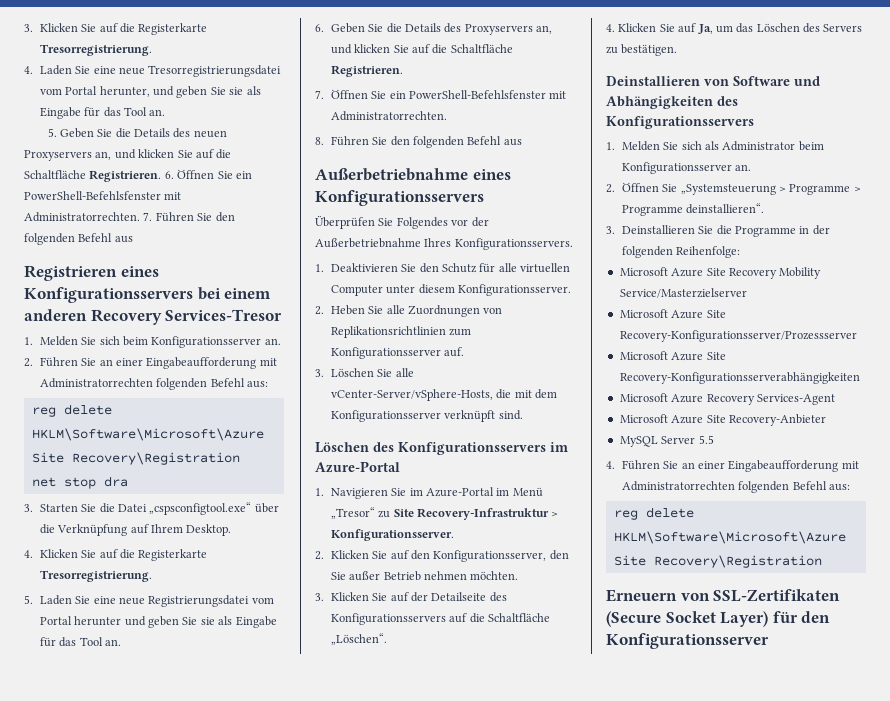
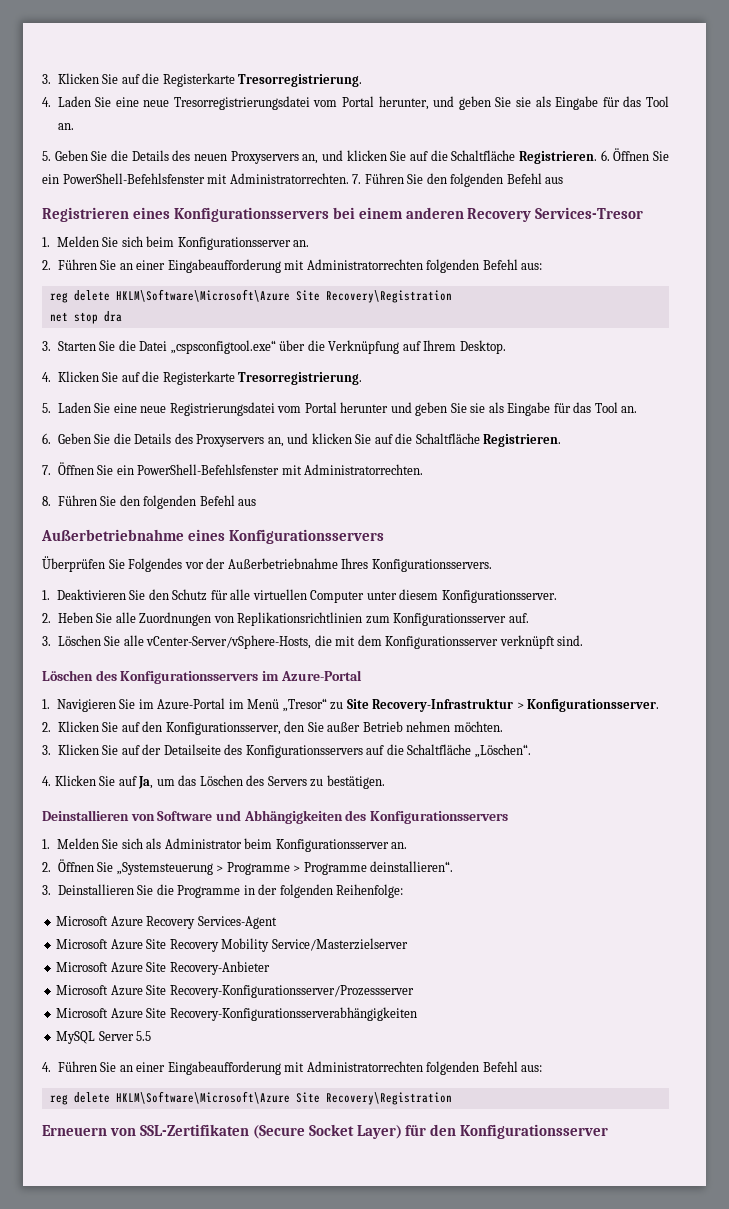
+ Microsoft Azure Recovery Services-Agent
+ Microsoft Azure Site Recovery-Anbieter
- Microsoft Azure Recovery Services-Agent
- Microsoft Azure Site Recovery-Anbieter

